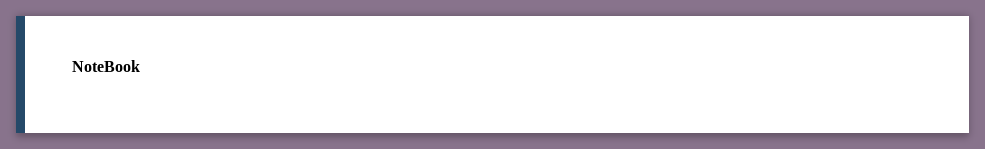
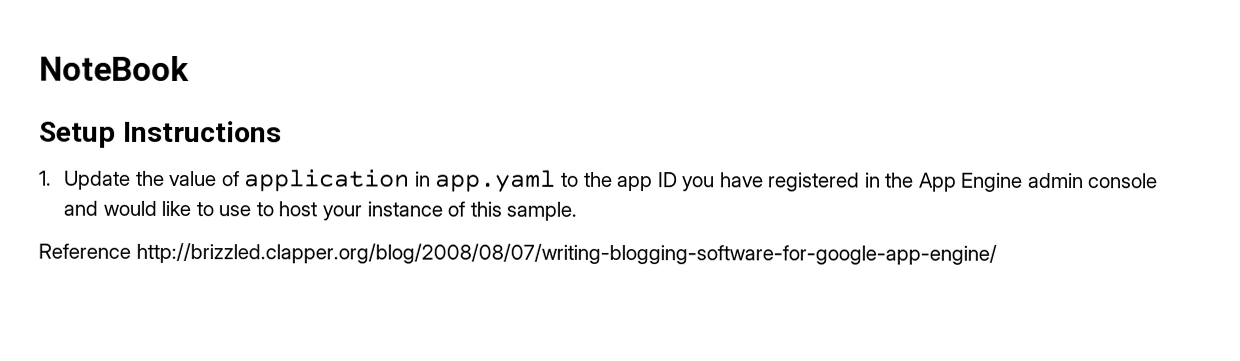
+ Setup Instructions
+ 1. Update the value of application in app.yaml to the app ID you have registered in the App Engine admin console and would like to use to host your instance of this sample.
+ Reference http://brizzled.clapper.org/blog/2008/08/07/writing-blogging-software-for-google-app-engine/

